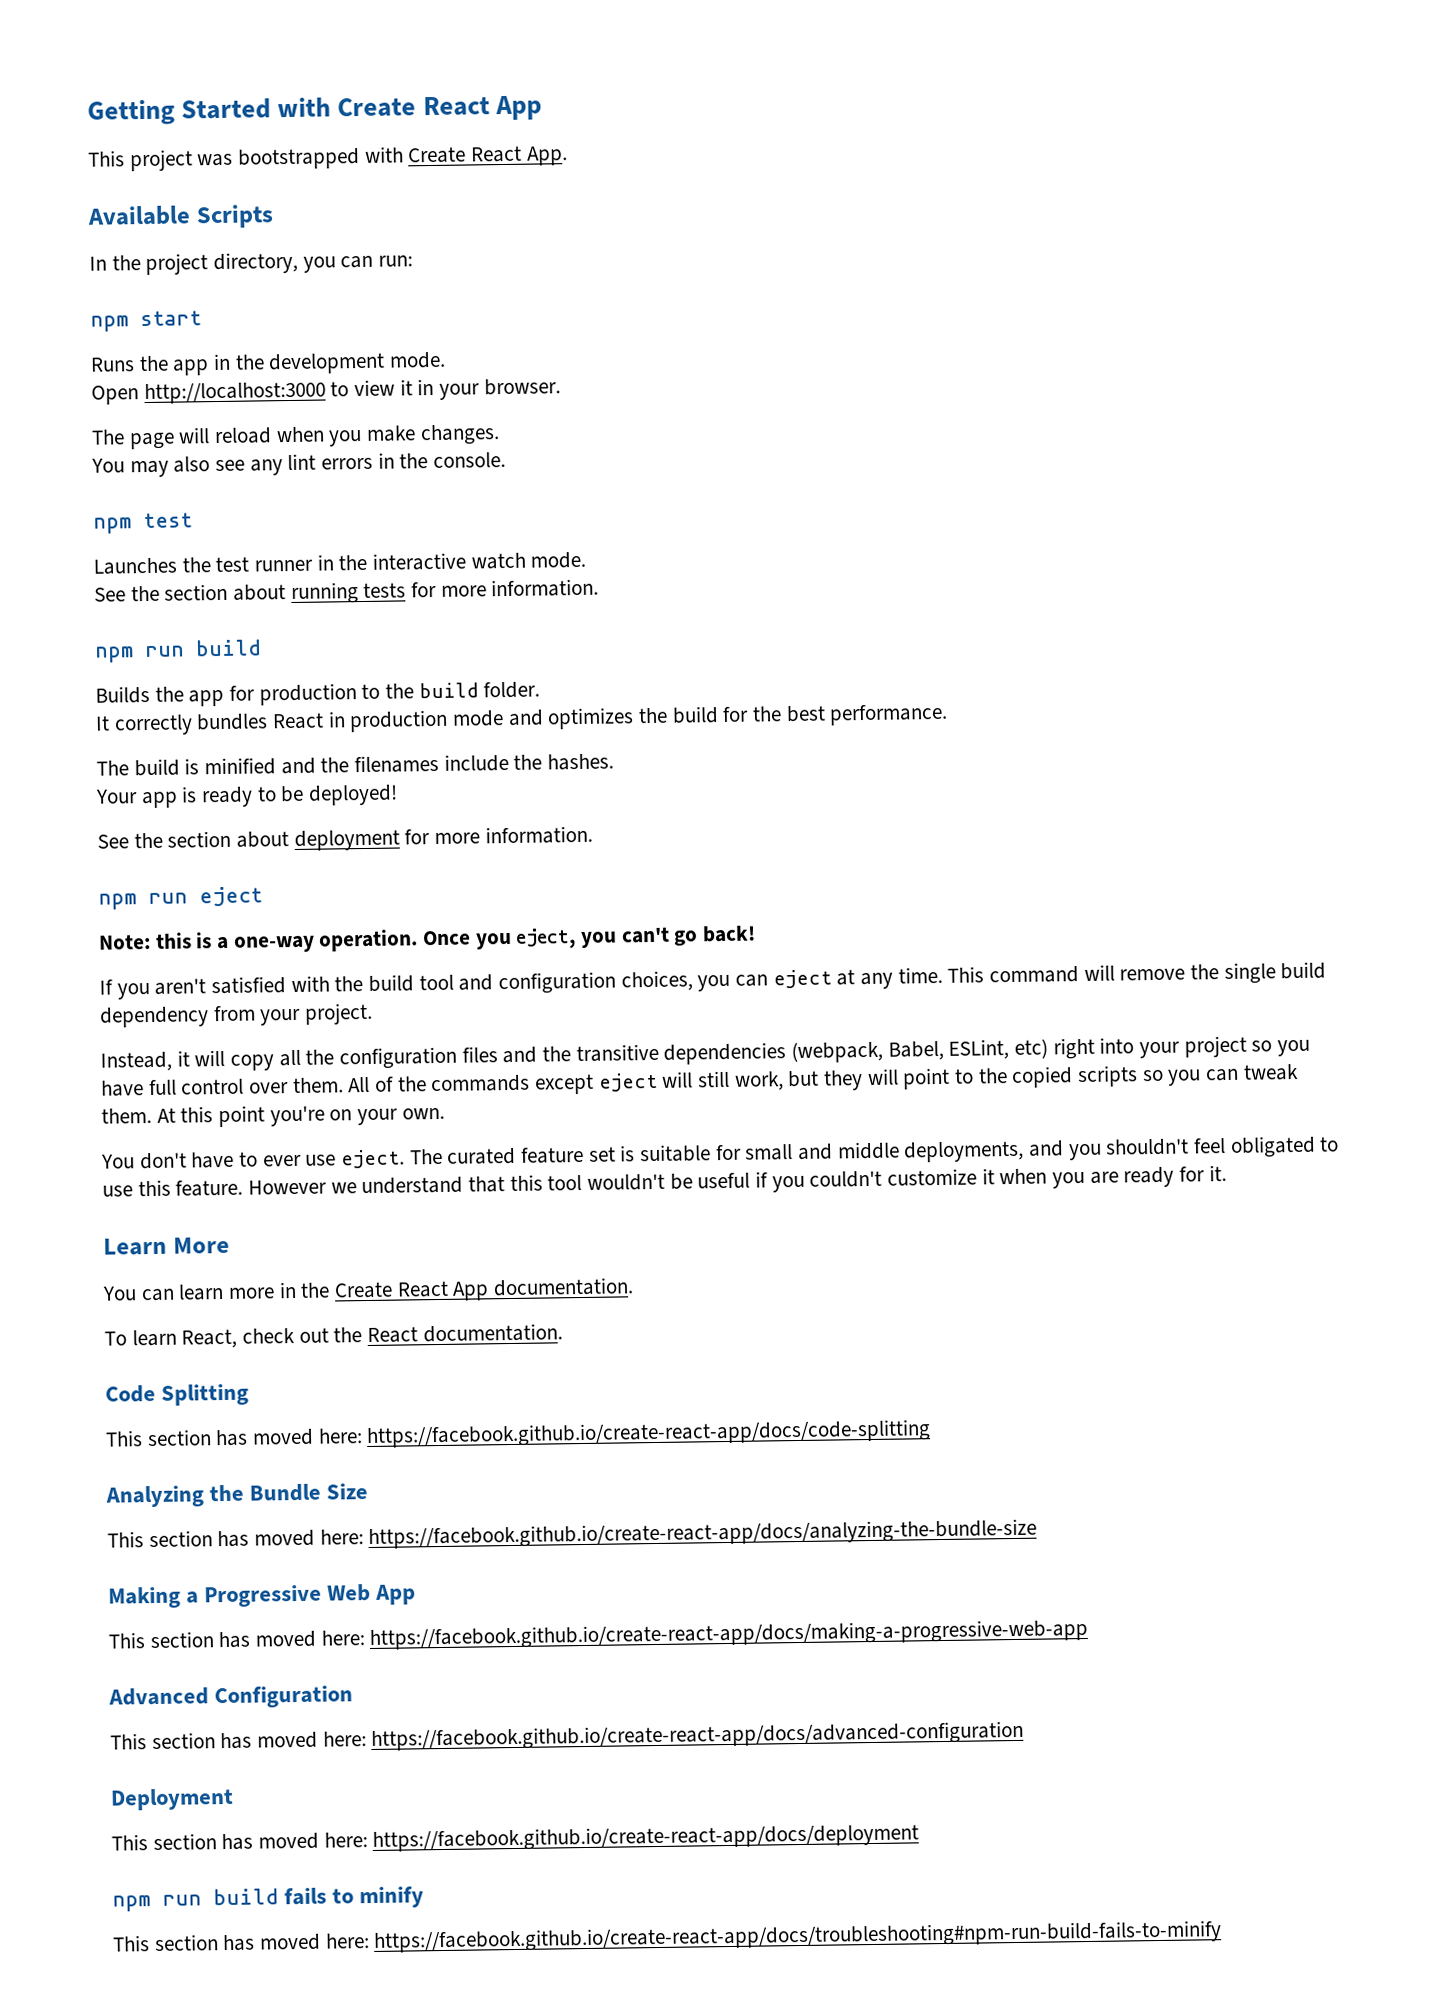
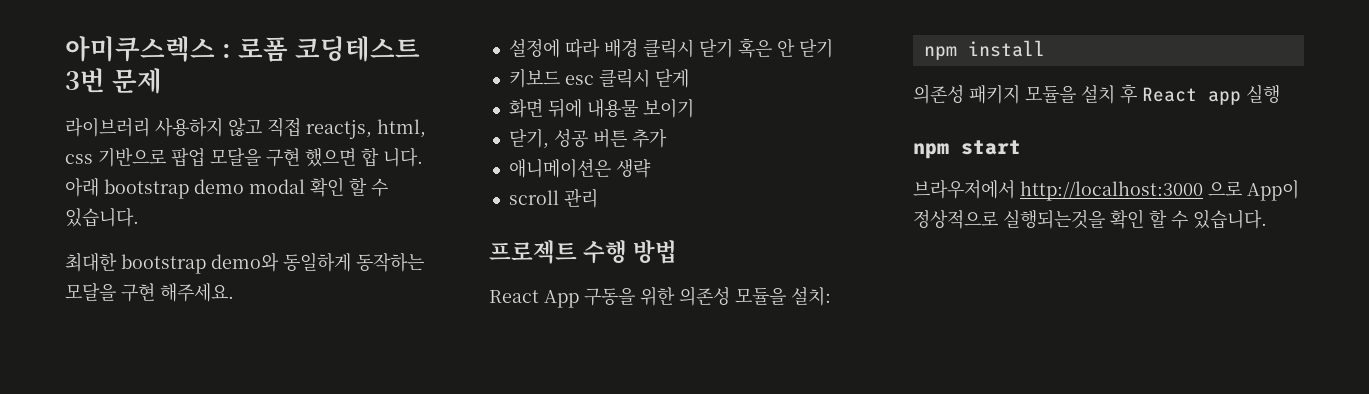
- Getting Started with Create React App
- This project was bootstrapped with Create React App.
- Available Scripts
- In the project directory, you can run:
+ 아미쿠스렉스 : 로폼 코딩테스트 3번 문제
+ 라이브러리 사용하지 않고 직접 reactjs, html, css 기반으로 팝업 모달을 구현 했으면 합 니다. 아래 bootstrap demo modal 확인 할 수 있습니다.
+ 최대한 bootstrap demo와 동일하게 동작하는 모달을 구현 해주세요.
+ 설정에 따라 배경 클릭시 닫기 혹은 안 닫기
+ 키보드 esc 클릭시 닫게
+ 화면 뒤에 내용물 보이기
+ 닫기, 성공 버튼 추가
+ 애니메이션은 생략
+ scroll 관리
+ 프로젝트 수행 방법
+ React App 구동을 위한 의존성 모듈을 설치:
+ npm install
+ 의존성 패키지 모듈을 설치 후 React app 실행
  npm start
- Runs the app in the development mode.
- Open http://localhost:3000 to view it in your browser.
- The page will reload when you make changes.
- You may also see any lint errors in the console.
- npm test
- Launches the test runner in the interactive watch mode.
- See the section about running tests for more information.
- npm run build
- Builds the app for production to the build folder.
- It correctly bundles React in production mode and optimizes the build for the best performance.
- The build is minified and the filenames include the hashes.
- Your app is ready to be deployed!
- See the section about deployment for more information.
- npm run eject
- Note: this is a one-way operation. Once you eject, you can't go back!
- If you aren't satisfied with the build tool and configuration choices, you can eject at any time. This command will remove the single build dependency from your project.
- Instead, it will copy all the configuration files and the transitive dependencies (webpack, Babel, ESLint, etc) right into your project so you have full control over them. All of the commands except eject will still work, but they will point to the copied scripts so you can tweak them. At this point you're on your own.
- You don't have to ever use eject. The curated feature set is suitable for small and middle deployments, and you shouldn't feel obligated to use this feature. However we understand that this tool wouldn't be useful if you couldn't customize it when you are ready for it.
- Learn More
- You can learn more in the Create React App documentation.
- To learn React, check out the React documentation.
- Code Splitting
- This section has moved here: https://facebook.github.io/create-react-app/docs/code-splitting
- Analyzing the Bundle Size
- This section has moved here: https://facebook.github.io/create-react-app/docs/analyzing-the-bundle-size
- Making a Progressive Web App
- This section has moved here: https://facebook.github.io/create-react-app/docs/making-a-progressive-web-app
- Advanced Configuration
- This section has moved here: https://facebook.github.io/create-react-app/docs/advanced-configuration
- Deployment
- This section has moved here: https://facebook.github.io/create-react-app/docs/deployment
- npm run build fails to minify
- This section has moved here: https://facebook.github.io/create-react-app/docs/troubleshooting#npm-run-build-fails-to-minify
+ 브라우저에서 http://localhost:3000 으로 App이 정상적으로 실행되는것을 확인 할 수 있습니다.

